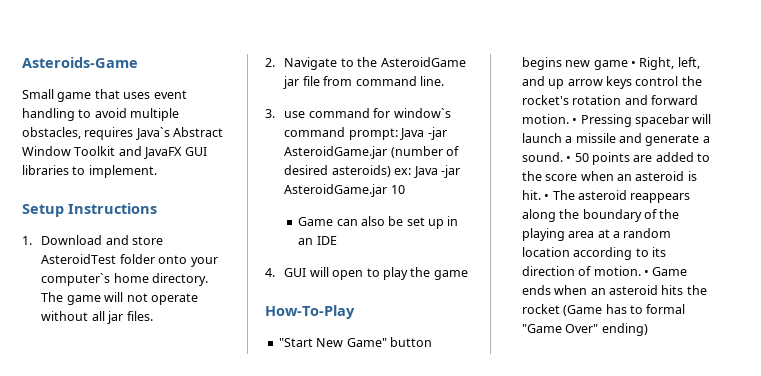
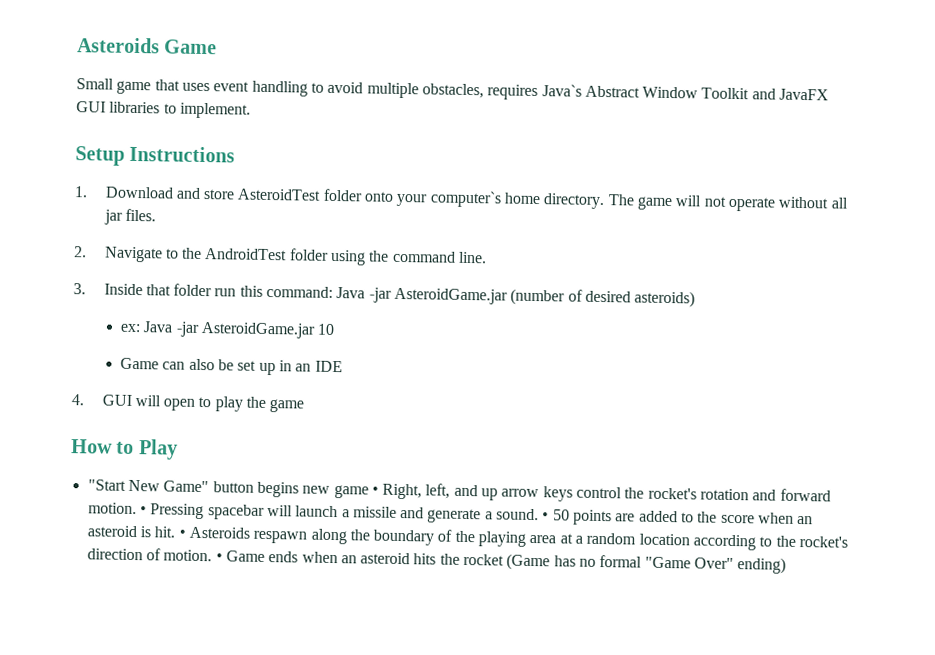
- Asteroids-Game
+ Asteroids Game
- 2. Navigate to the AsteroidGame jar file from command line.
+ 2. Navigate to the AndroidTest folder using the command line.
- 3. use command for window`s command prompt: Java -jar AsteroidGame.jar (number of desired asteroids) ex: Java -jar AsteroidGame.jar 10
+ 3. Inside that folder run this command: Java -jar AsteroidGame.jar (number of desired asteroids)
+ ex: Java -jar AsteroidGame.jar 10
- How-To-Play
+ How to Play
- • The asteroid reappears along the boundary of the playing area at a random location according to its direction of motion.
+ • Asteroids respawn along the boundary of the playing area at a random location according to the rocket's direction of motion.
- • Game ends when an asteroid hits the rocket (Game has to formal "Game Over" ending)
+ • Game ends when an asteroid hits the rocket (Game has no formal "Game Over" ending)

